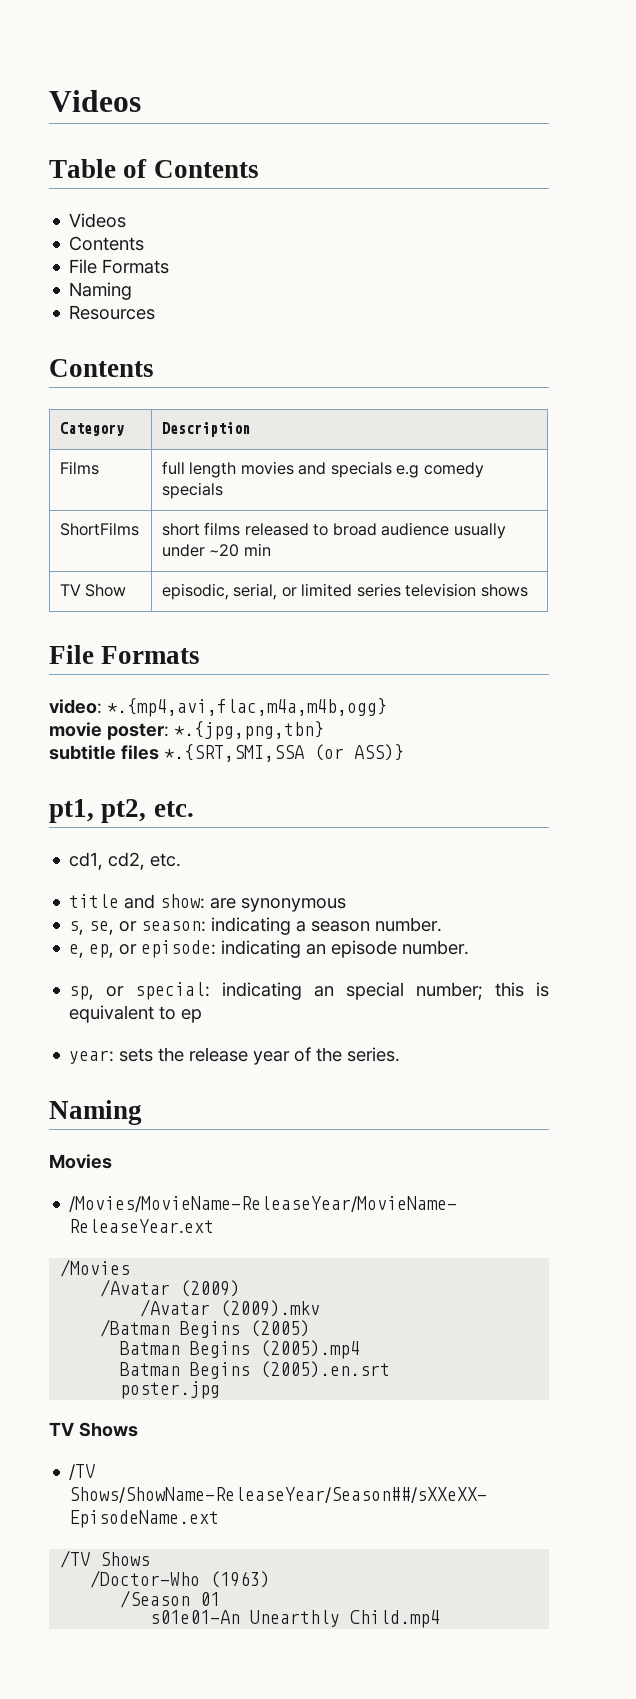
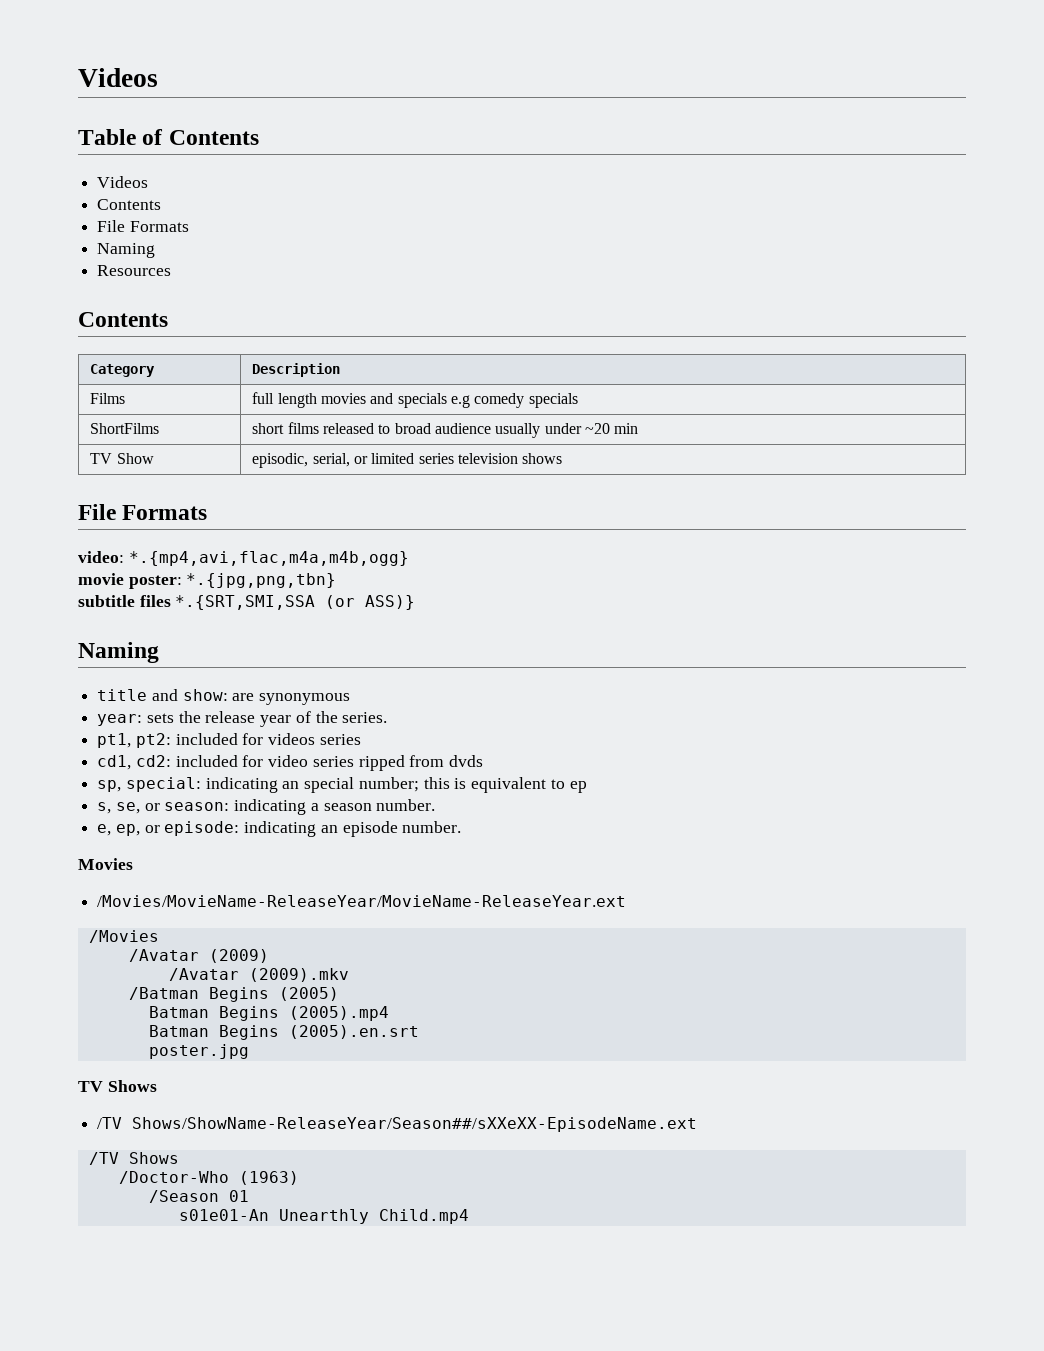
  subtitle files *.{SRT,SMI,SSA (or ASS)}
- pt1, pt2, etc.
- cd1, cd2, etc.
+ Naming
+ year: sets the release year of the series.
+ pt1, pt2: included for videos series
+ cd1, cd2: included for video series ripped from dvds
+ sp, special: indicating an special number; this is equivalent to ep
- sp, or special: indicating an special number; this is equivalent to ep
- year: sets the release year of the series.
- Naming

